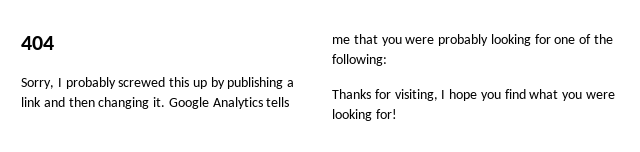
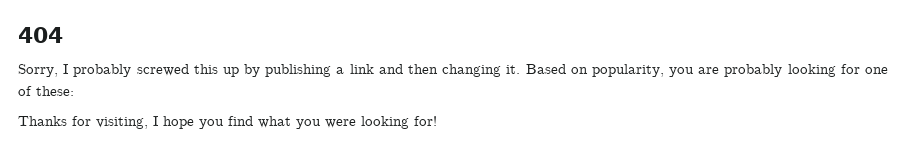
- Google Analytics tells me that you were probably looking for one of the following:
+ Based on popularity, you are probably looking for one of these:

